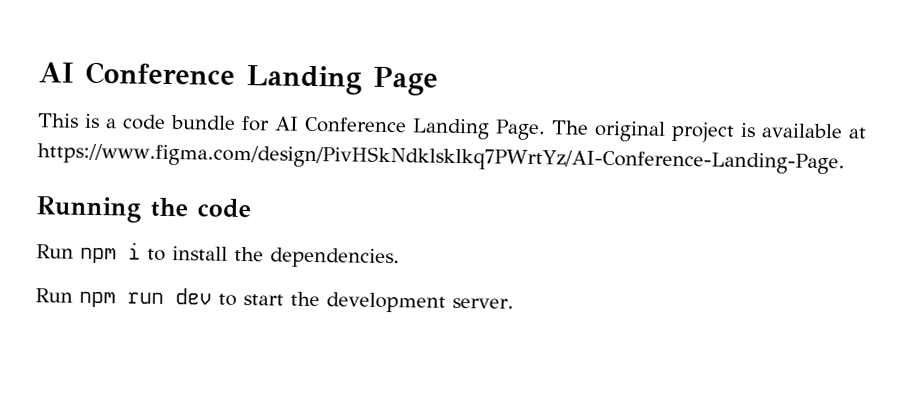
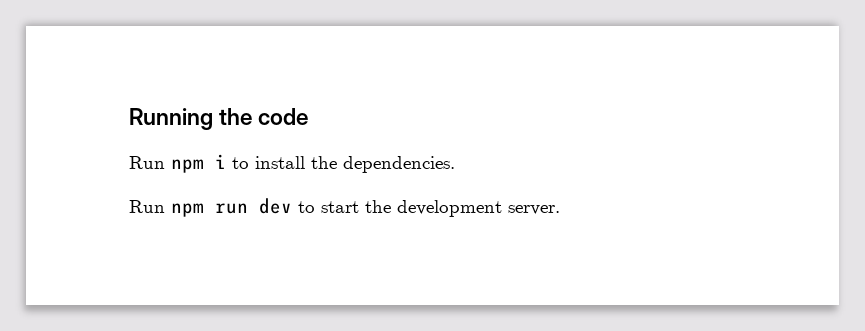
- AI Conference Landing Page
- This is a code bundle for AI Conference Landing Page. The original project is available at https://www.figma.com/design/PivHSkNdklsklkq7PWrtYz/AI-Conference-Landing-Page.

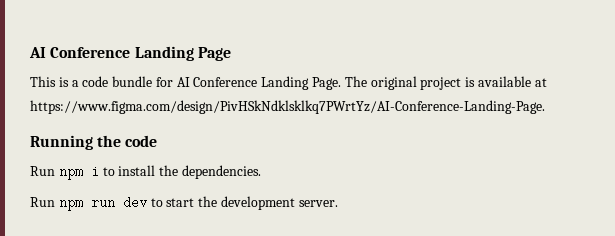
+ AI Conference Landing Page
+ This is a code bundle for AI Conference Landing Page. The original project is available at https://www.figma.com/design/PivHSkNdklsklkq7PWrtYz/AI-Conference-Landing-Page.

